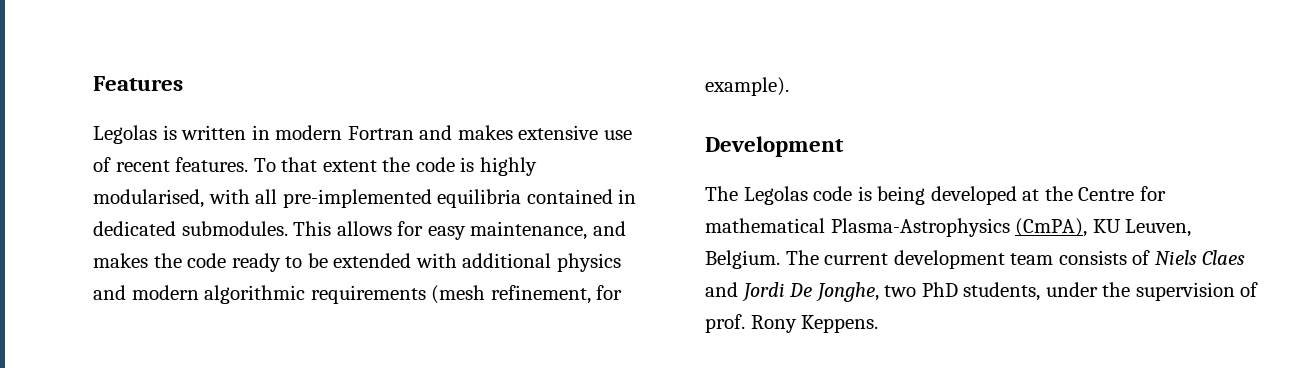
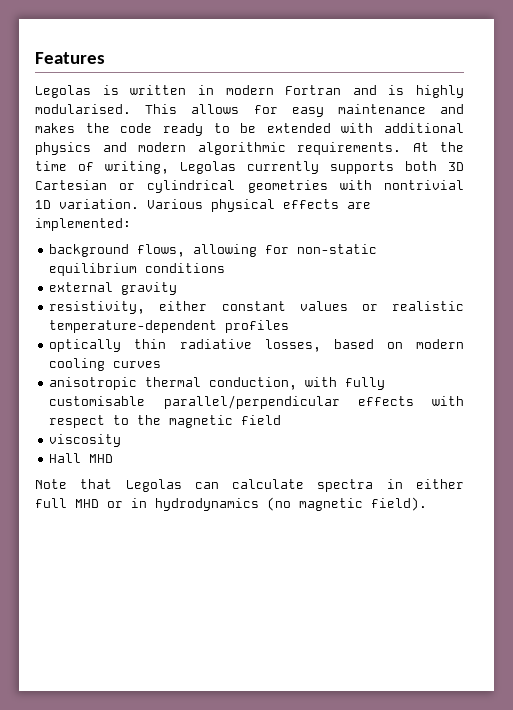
- Legolas is written in modern Fortran and makes extensive use of recent features. To that extent the code is highly modularised, with all pre-implemented equilibria contained in dedicated submodules.
+ Legolas is written in modern Fortran and is highly modularised.
- This allows for easy maintenance, and makes the code ready to be extended with additional physics and modern algorithmic requirements (mesh refinement, for example).
- Development
- The Legolas code is being developed at the Centre for mathematical Plasma-Astrophysics (CmPA), KU Leuven, Belgium. The current development team consists of Niels Claes and Jordi De Jonghe, two PhD students, under the supervision of prof. Rony Keppens.
+ This allows for easy maintenance and makes the code ready to be extended with additional physics and modern algorithmic requirements. At the time of writing, Legolas currently supports both 3D Cartesian or cylindrical geometries with nontrivial 1D variation. Various physical effects are implemented:
+ background flows, allowing for non-static equilibrium conditions
+ external gravity
+ resistivity, either constant values or realistic temperature-dependent profiles
+ optically thin radiative losses, based on modern cooling curves
+ anisotropic thermal conduction, with fully customisable parallel/perpendicular effects with respect to the magnetic field
+ viscosity
+ Hall MHD
+ Note that Legolas can calculate spectra in either full MHD or in hydrodynamics (no magnetic field).

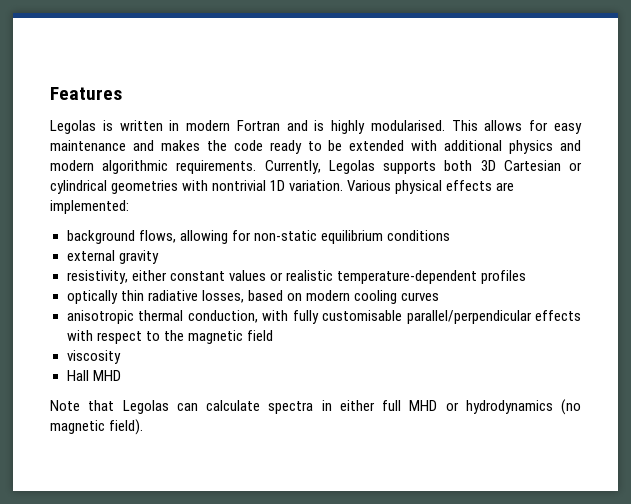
- At the time of writing, Legolas currently supports both 3D Cartesian or cylindrical geometries with nontrivial 1D variation.
+ Currently, Legolas supports both 3D Cartesian or cylindrical geometries with nontrivial 1D variation.
- Note that Legolas can calculate spectra in either full MHD or in hydrodynamics (no magnetic field).
+ Note that Legolas can calculate spectra in either full MHD or hydrodynamics (no magnetic field).

